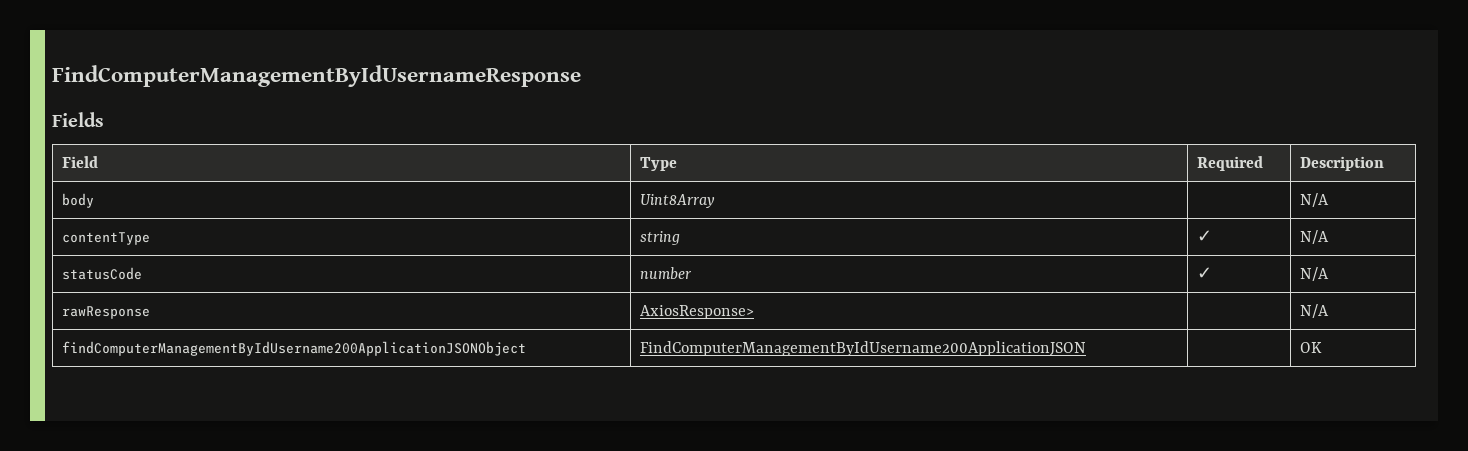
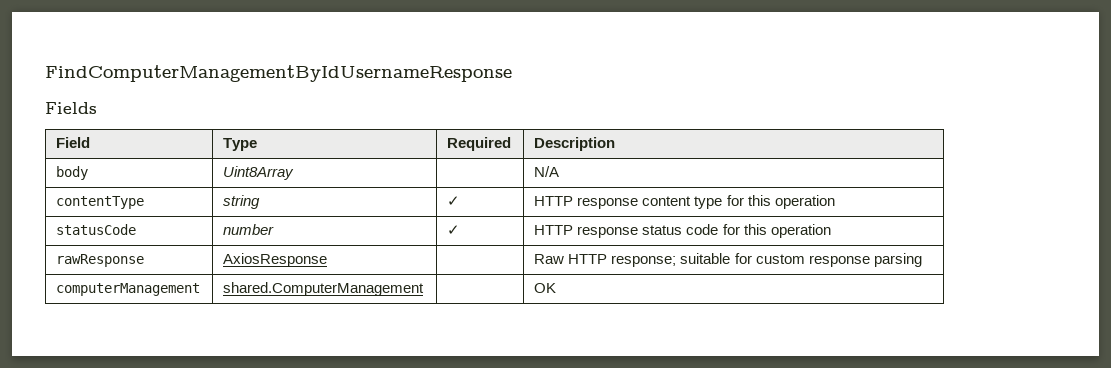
- contentType | string | ✓ | N/A
- statusCode | number | ✓ | N/A
- rawResponse | AxiosResponse> | | N/A
- findComputerManagementByIdUsername200ApplicationJSONObject | FindComputerManagementByIdUsername200ApplicationJSON | | OK
+ contentType | string | ✓ | HTTP response content type for this operation
+ statusCode | number | ✓ | HTTP response status code for this operation
+ rawResponse | AxiosResponse | | Raw HTTP response; suitable for custom response parsing
+ computerManagement | shared.ComputerManagement | | OK

